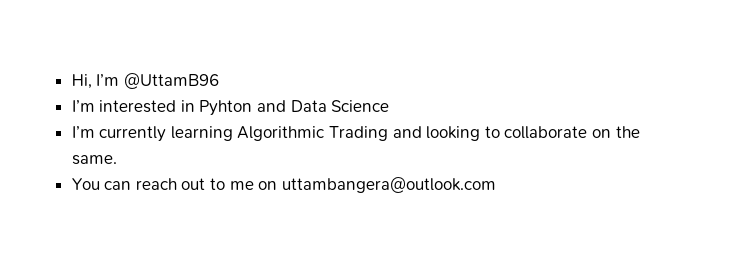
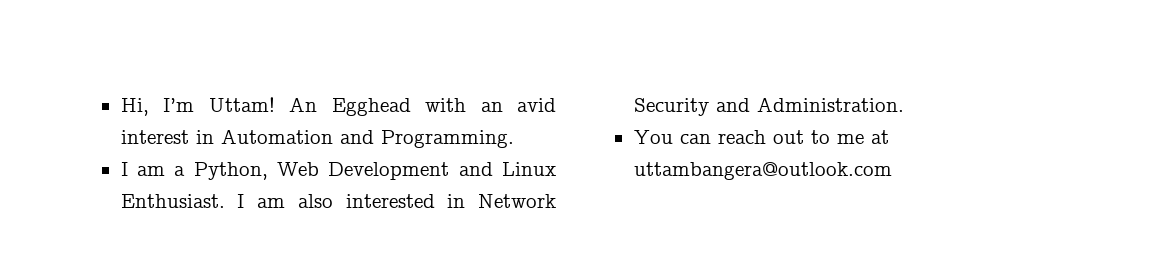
- Hi, I’m @UttamB96
- I’m interested in Pyhton and Data Science
- I’m currently learning Algorithmic Trading and looking to collaborate on the same.
+ Hi, I’m Uttam! An Egghead with an avid interest in Automation and Programming.
+ I am a Python, Web Development and Linux Enthusiast. I am also interested in Network Security and Administration.
- You can reach out to me on uttambangera@outlook.com
+ You can reach out to me at uttambangera@outlook.com

